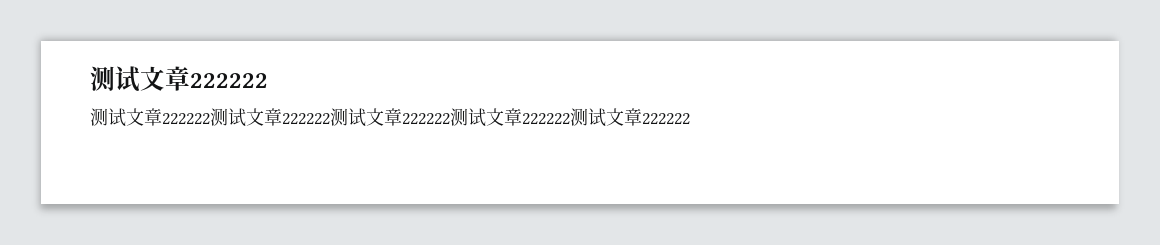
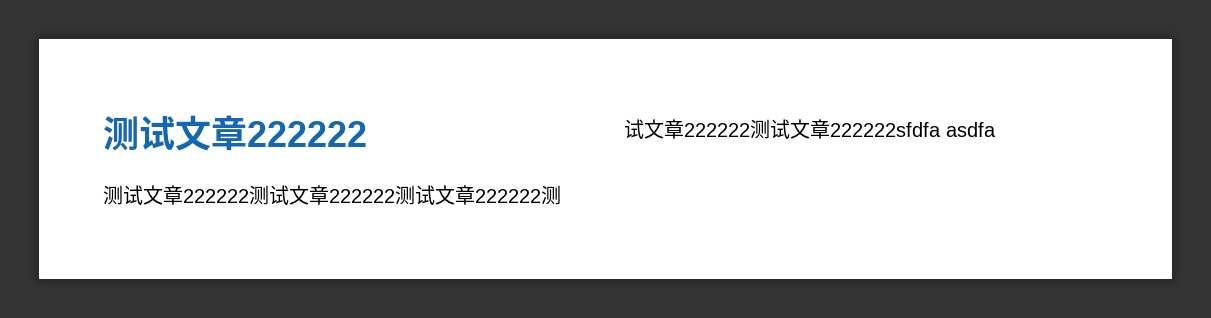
- 测试文章222222测试文章222222测试文章222222测试文章222222测试文章222222
+ 测试文章222222测试文章222222测试文章222222测试文章222222测试文章222222sfdfa asdfa

